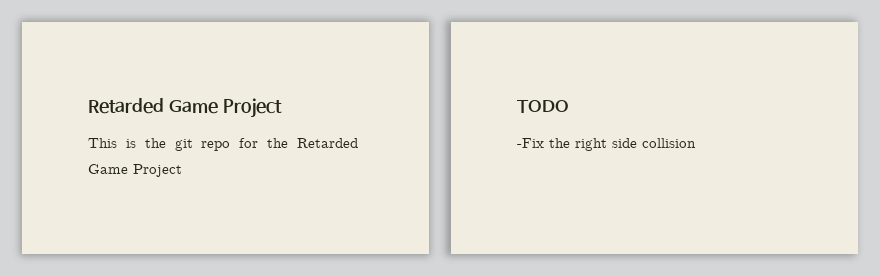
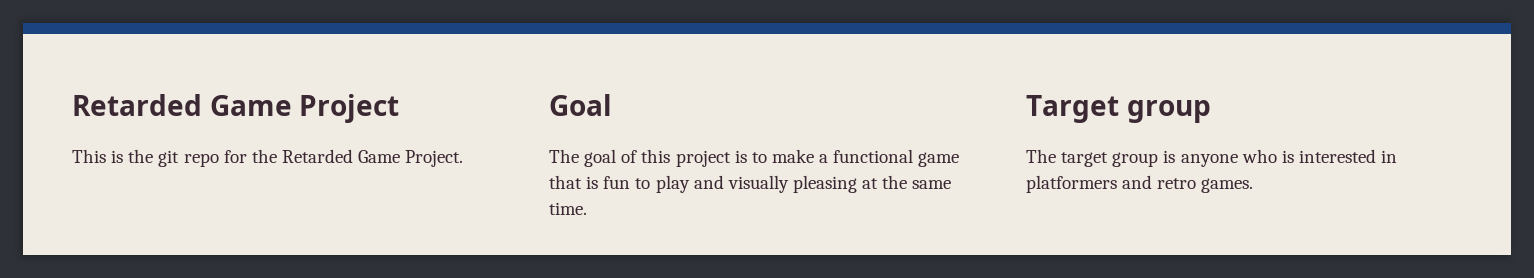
- This is the git repo for the Retarded Game Project
- TODO
- -Fix the right side collision
+ This is the git repo for the Retarded Game Project.
+ Goal
+ The goal of this project is to make a functional game that is fun to play and visually pleasing at the same time.
+ Target group
+ The target group is anyone who is interested in platformers and retro games.

